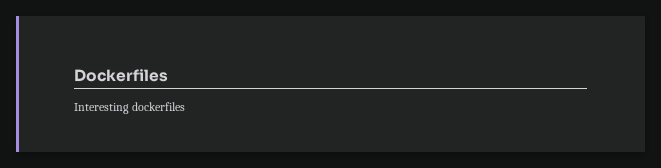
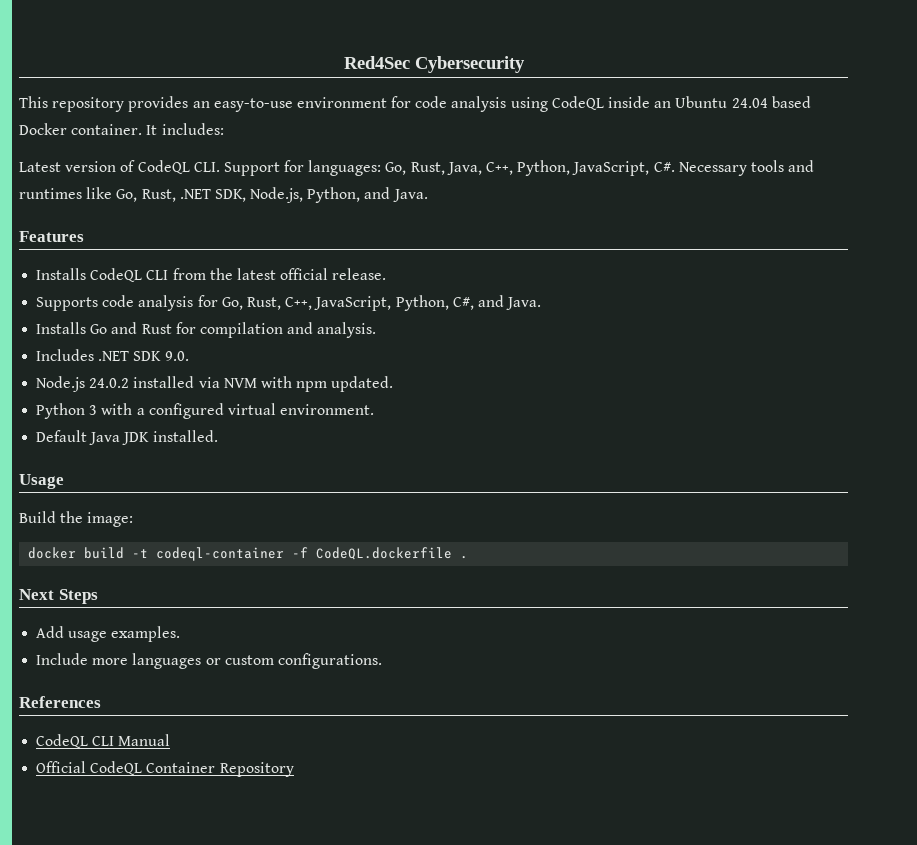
- Dockerfiles
- Interesting dockerfiles
+ Red4Sec Cybersecurity
+ This repository provides an easy-to-use environment for code analysis using CodeQL inside an Ubuntu 24.04 based Docker container. It includes:
+ Latest version of CodeQL CLI. Support for languages: Go, Rust, Java, C++, Python, JavaScript, C#. Necessary tools and runtimes like Go, Rust, .NET SDK, Node.js, Python, and Java.
+ Features
+ Installs CodeQL CLI from the latest official release.
+ Supports code analysis for Go, Rust, C++, JavaScript, Python, C#, and Java.
+ Installs Go and Rust for compilation and analysis.
+ Includes .NET SDK 9.0.
+ Node.js 24.0.2 installed via NVM with npm updated.
+ Python 3 with a configured virtual environment.
+ Default Java JDK installed.
+ Usage
+ Build the image:
+ docker build -t codeql-container -f CodeQL.dockerfile .
+ Next Steps
+ Add usage examples.
+ Include more languages or custom configurations.
+ References
+ CodeQL CLI Manual
+ Official CodeQL Container Repository

